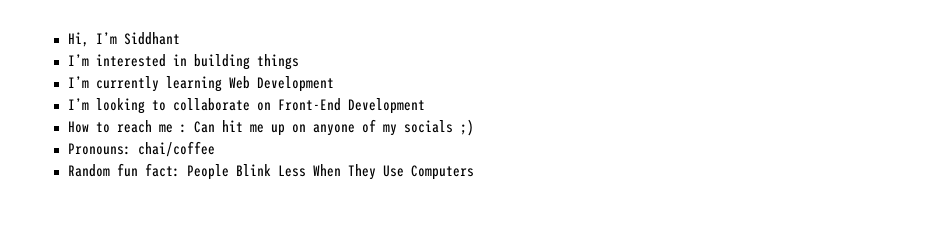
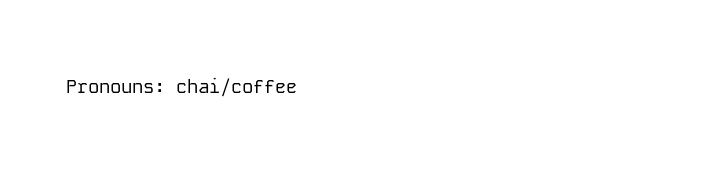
- Hi, I’m Siddhant
- I’m interested in building things
- I’m currently learning Web Development
- I’m looking to collaborate on Front-End Development
- How to reach me : Can hit me up on anyone of my socials ;)
  Pronouns: chai/coffee
- Random fun fact: People Blink Less When They Use Computers

